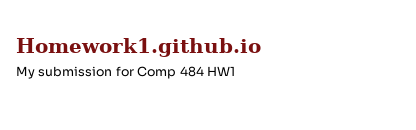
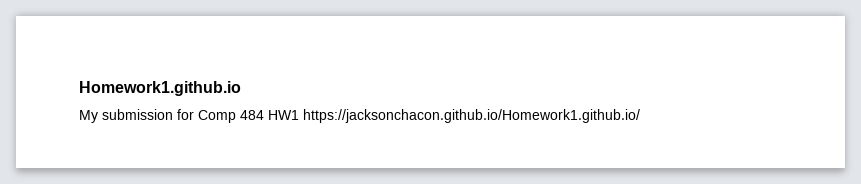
- My submission for Comp 484 HW1
+ My submission for Comp 484 HW1 https://jacksonchacon.github.io/Homework1.github.io/

